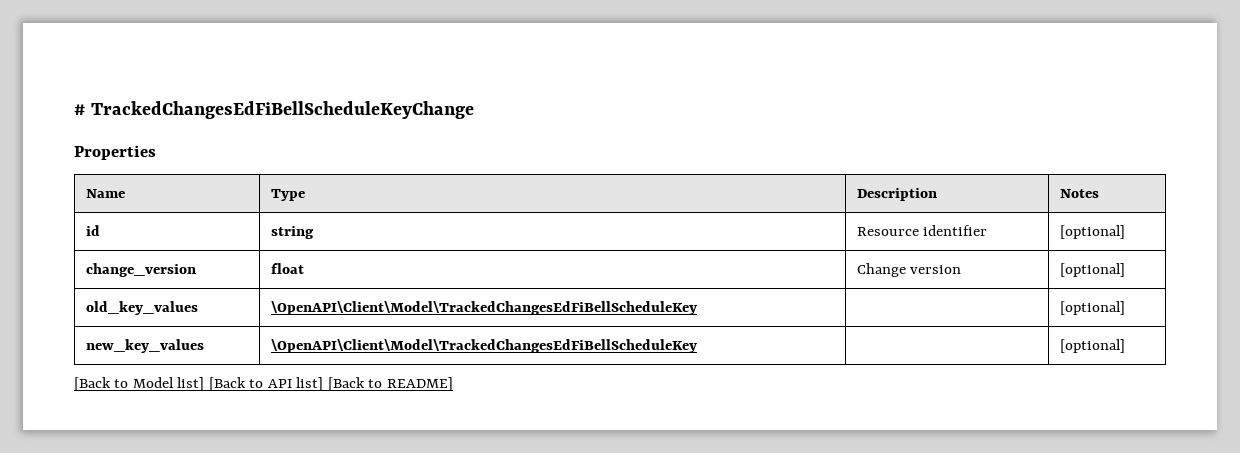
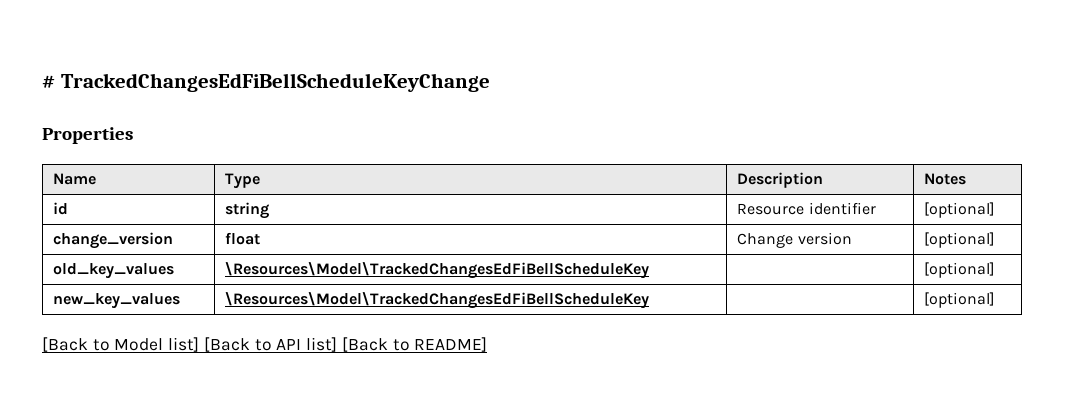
- old_key_values | \OpenAPI\Client\Model\TrackedChangesEdFiBellScheduleKey | | [optional]
+ old_key_values | \Resources\Model\TrackedChangesEdFiBellScheduleKey | | [optional]
- new_key_values | \OpenAPI\Client\Model\TrackedChangesEdFiBellScheduleKey | | [optional]
+ new_key_values | \Resources\Model\TrackedChangesEdFiBellScheduleKey | | [optional]

